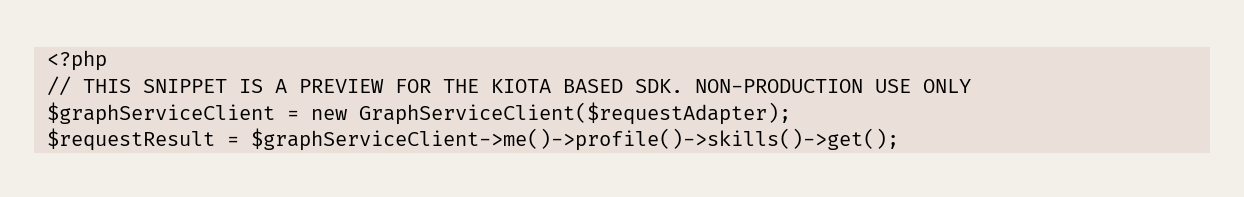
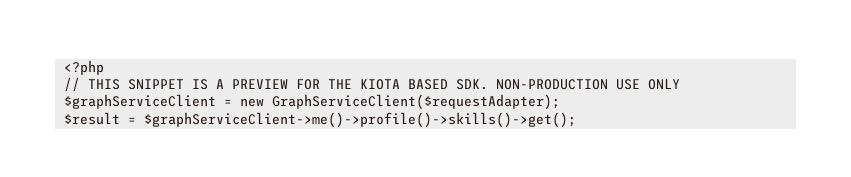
- $requestResult = $graphServiceClient->me()->profile()->skills()->get();
+ $result = $graphServiceClient->me()->profile()->skills()->get();

